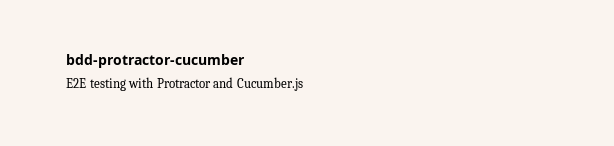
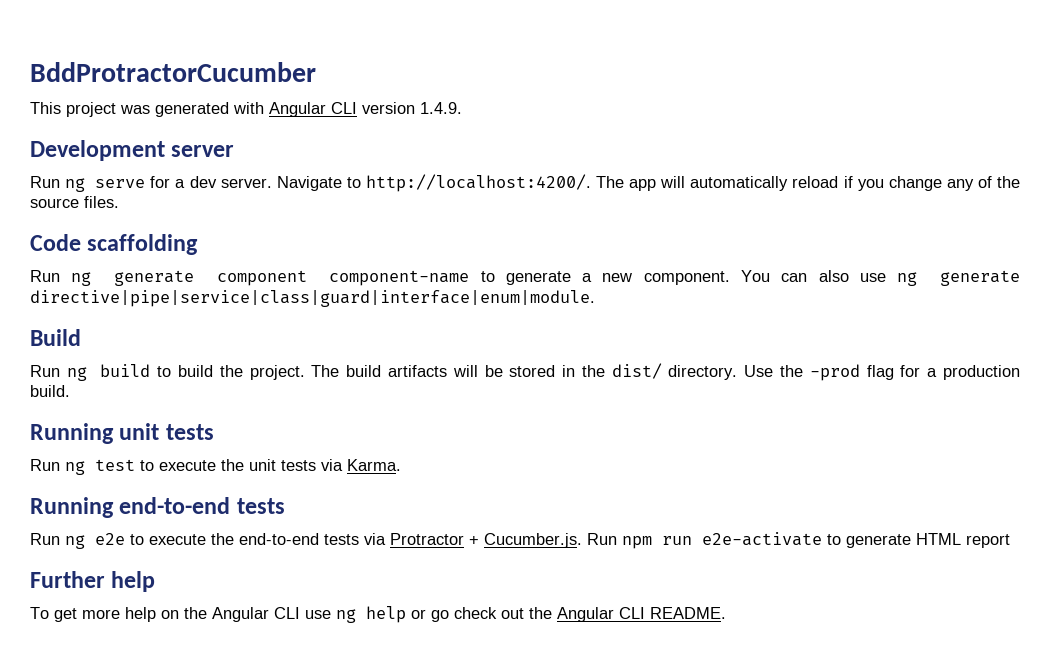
- bdd-protractor-cucumber
- E2E testing with Protractor and Cucumber.js
+ BddProtractorCucumber
+ This project was generated with Angular CLI version 1.4.9.
+ Development server
+ Run ng serve for a dev server. Navigate to http://localhost:4200/. The app will automatically reload if you change any of the source files.
+ Code scaffolding
+ Run ng generate component component-name to generate a new component. You can also use ng generate directive|pipe|service|class|guard|interface|enum|module.
+ Build
+ Run ng build to build the project. The build artifacts will be stored in the dist/ directory. Use the -prod flag for a production build.
+ Running unit tests
+ Run ng test to execute the unit tests via Karma.
+ Running end-to-end tests
+ Run ng e2e to execute the end-to-end tests via Protractor + Cucumber.js. Run npm run e2e-activate to generate HTML report
+ Further help
+ To get more help on the Angular CLI use ng help or go check out the Angular CLI README.

